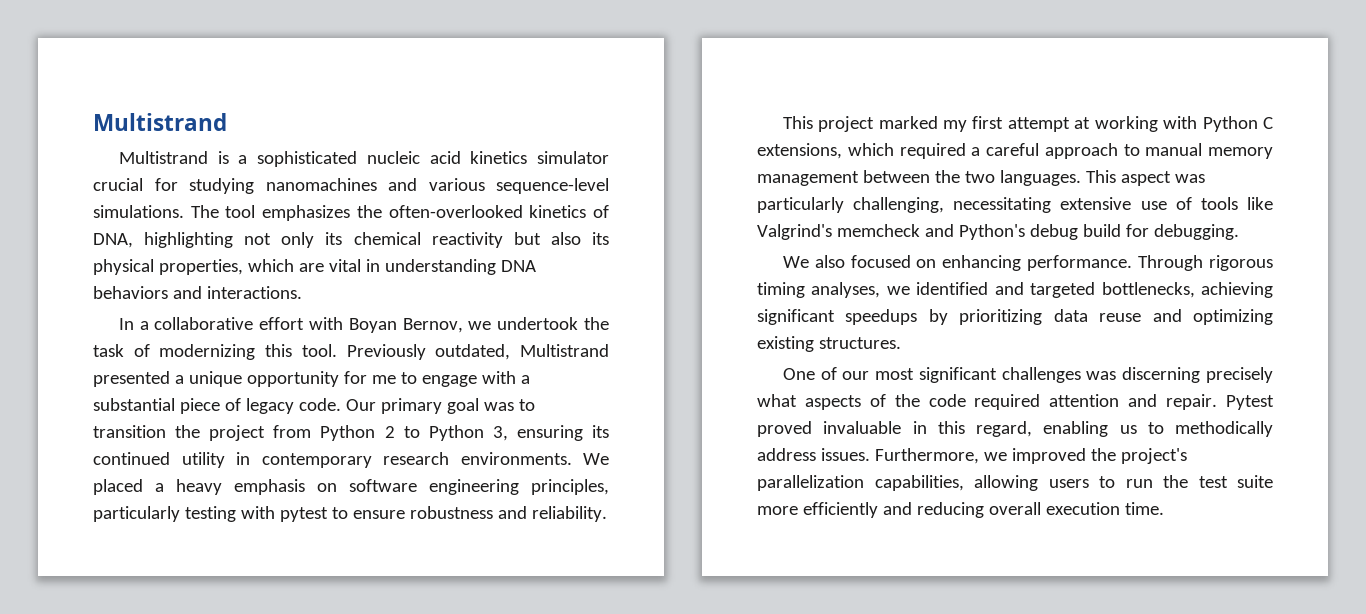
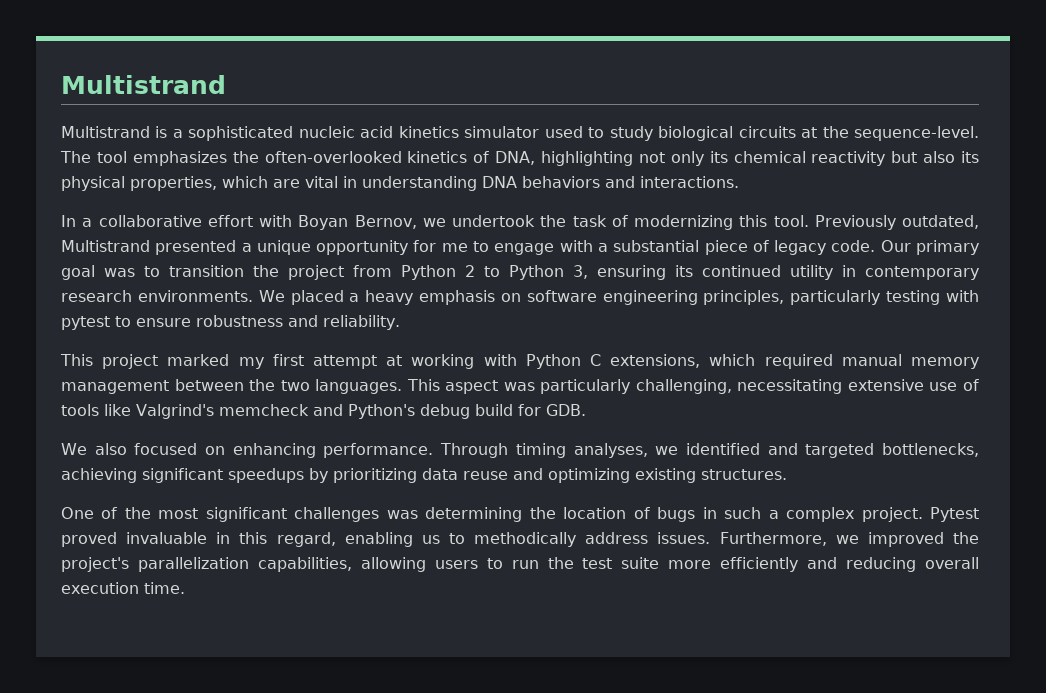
- Multistrand is a sophisticated nucleic acid kinetics simulator crucial for studying nanomachines and various sequence-level simulations.
+ Multistrand is a sophisticated nucleic acid kinetics simulator used to study biological circuits at the sequence-level.
- This project marked my first attempt at working with Python C extensions, which required a careful approach to manual memory management between the two languages.
+ This project marked my first attempt at working with Python C extensions, which required manual memory management between the two languages.
- This aspect was particularly challenging, necessitating extensive use of tools like Valgrind's memcheck and Python's debug build for debugging.
+ This aspect was particularly challenging, necessitating extensive use of tools like Valgrind's memcheck and Python's debug build for GDB.
- Through rigorous timing analyses, we identified and targeted bottlenecks, achieving significant speedups by prioritizing data reuse and optimizing existing structures.
+ Through timing analyses, we identified and targeted bottlenecks, achieving significant speedups by prioritizing data reuse and optimizing existing structures.
- One of our most significant challenges was discerning precisely what aspects of the code required attention and repair.
+ One of the most significant challenges was determining the location of bugs in such a complex project.

